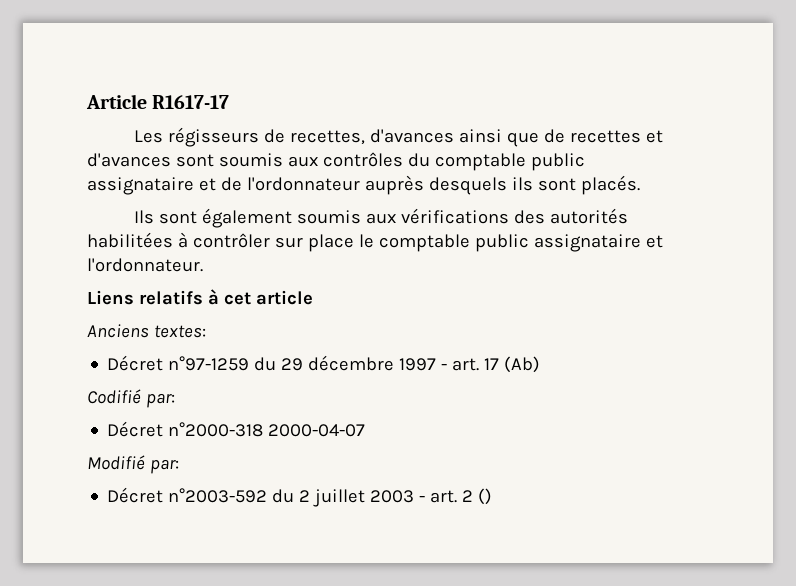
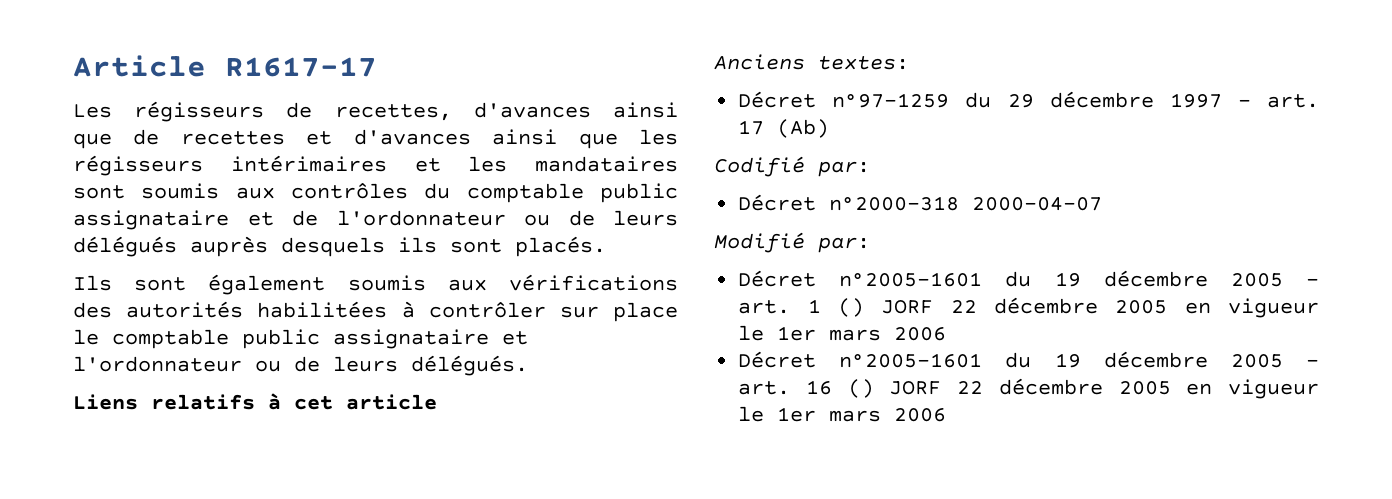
- Les régisseurs de recettes, d'avances ainsi que de recettes et d'avances sont soumis aux contrôles du comptable public assignataire et de l'ordonnateur auprès desquels ils sont placés.
+ Les régisseurs de recettes, d'avances ainsi que de recettes et d'avances ainsi que les régisseurs intérimaires et les mandataires sont soumis aux contrôles du comptable public assignataire et de l'ordonnateur ou de leurs délégués auprès desquels ils sont placés.
- Ils sont également soumis aux vérifications des autorités habilitées à contrôler sur place le comptable public assignataire et l'ordonnateur.
+ Ils sont également soumis aux vérifications des autorités habilitées à contrôler sur place le comptable public assignataire et l'ordonnateur ou de leurs délégués.
- Décret n°2003-592 du 2 juillet 2003 - art. 2 ()
+ Décret n°2005-1601 du 19 décembre 2005 - art. 1 () JORF 22 décembre 2005 en vigueur le 1er mars 2006
+ Décret n°2005-1601 du 19 décembre 2005 - art. 16 () JORF 22 décembre 2005 en vigueur le 1er mars 2006

